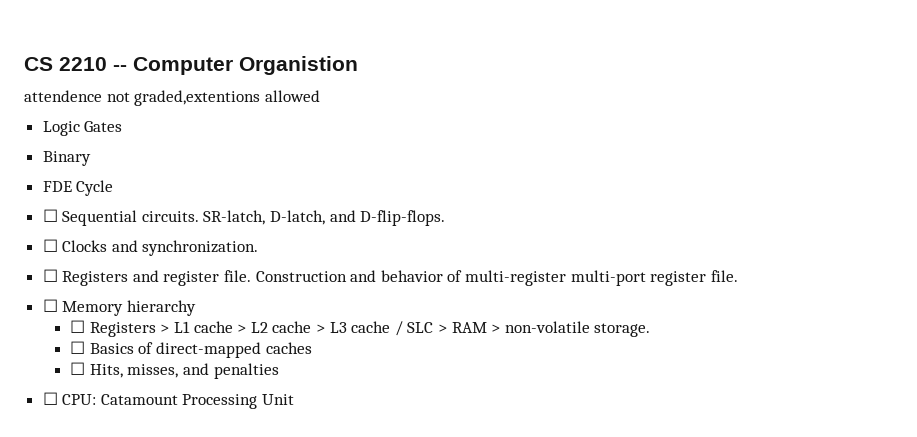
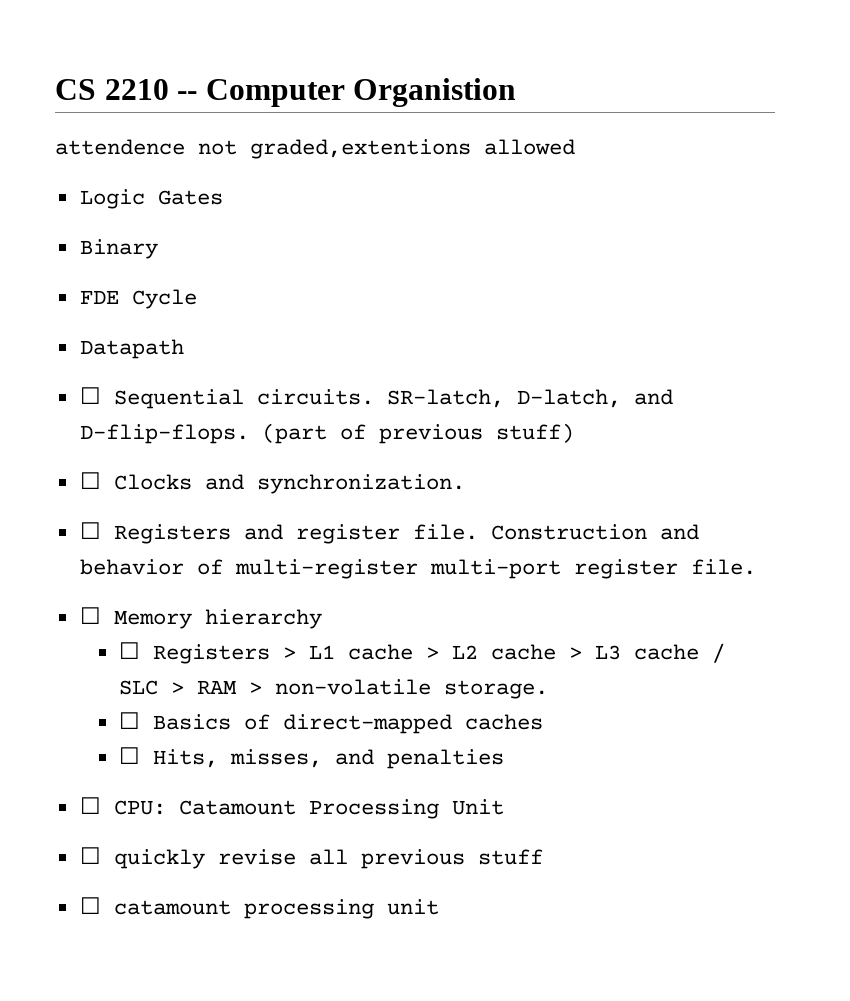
+ Datapath
+ (part of previous stuff)
+ ☐ quickly revise all previous stuff
+ ☐ catamount processing unit

